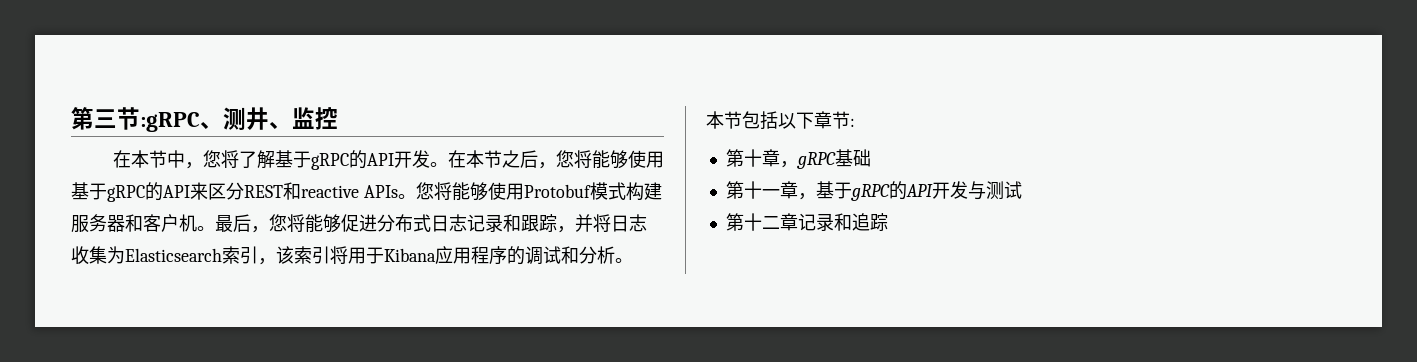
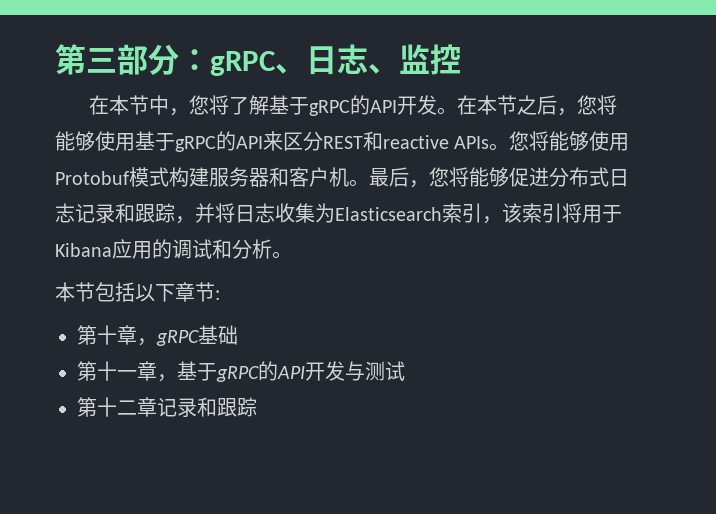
- 第三节:gRPC、测井、监控
+ 第三部分：gRPC、日志、监控
- 最后，您将能够促进分布式日志记录和跟踪，并将日志收集为Elasticsearch索引，该索引将用于Kibana应用程序的调试和分析。
+ 最后，您将能够促进分布式日志记录和跟踪，并将日志收集为Elasticsearch索引，该索引将用于Kibana应用的调试和分析。
- 第十二章记录和追踪
+ 第十二章记录和跟踪

